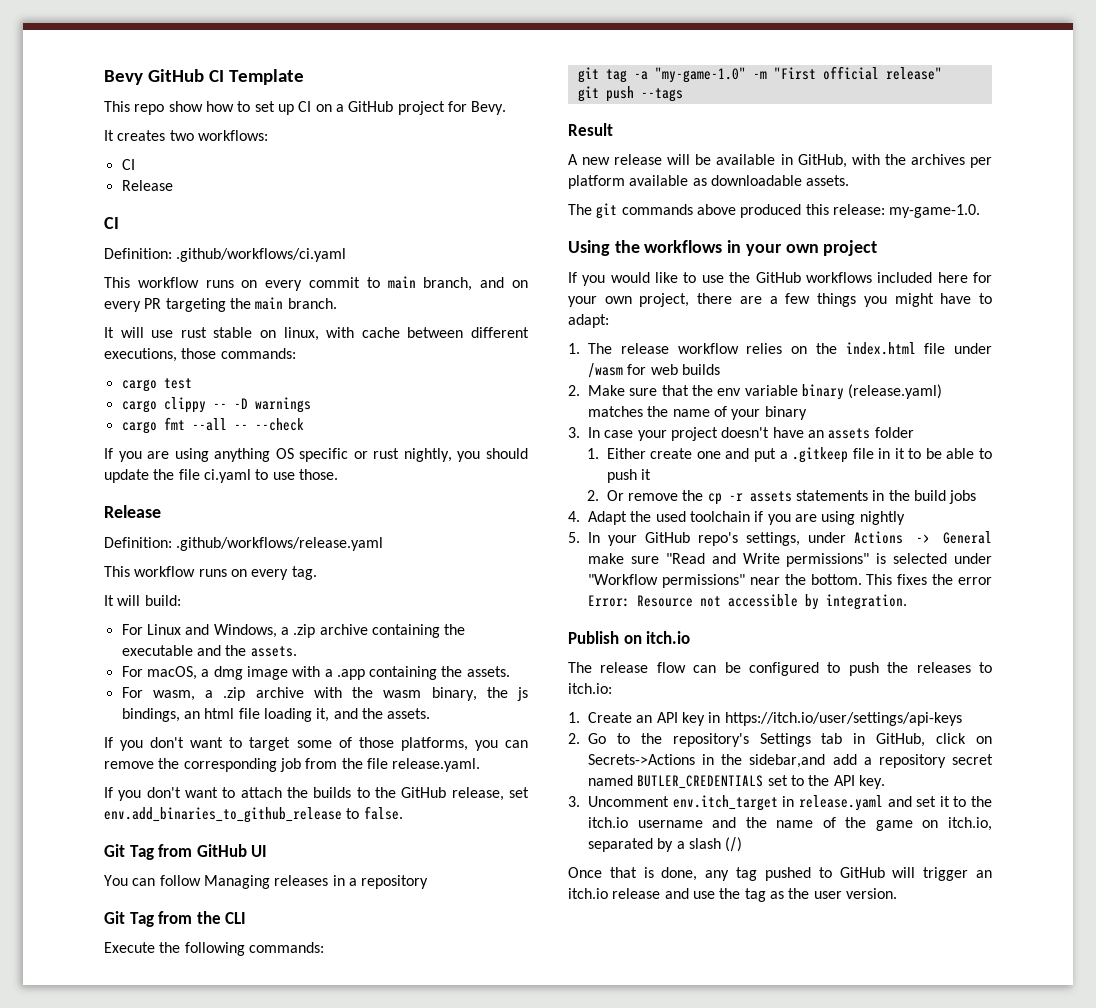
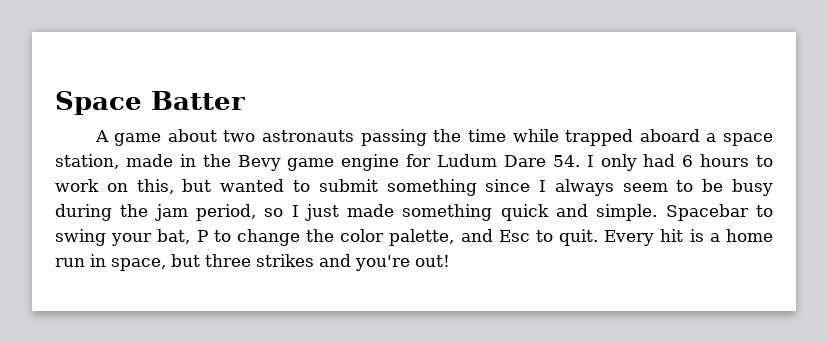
- Bevy GitHub CI Template
- This repo show how to set up CI on a GitHub project for Bevy.
- It creates two workflows:
- CI
- Release
- CI
- Definition: .github/workflows/ci.yaml
- This workflow runs on every commit to main branch, and on every PR targeting the main branch.
- It will use rust stable on linux, with cache between different executions, those commands:
- cargo test
- cargo clippy -- -D warnings
- cargo fmt --all -- --check
- If you are using anything OS specific or rust nightly, you should update the file ci.yaml to use those.
- Release
- Definition: .github/workflows/release.yaml
- This workflow runs on every tag.
- It will build:
- For Linux and Windows, a .zip archive containing the executable and the assets.
- For macOS, a dmg image with a .app containing the assets.
- For wasm, a .zip archive with the wasm binary, the js bindings, an html file loading it, and the assets.
- If you don't want to target some of those platforms, you can remove the corresponding job from the file release.yaml.
- If you don't want to attach the builds to the GitHub release, set env.add_binaries_to_github_release to false.
- Git Tag from GitHub UI
- You can follow Managing releases in a repository
- Git Tag from the CLI
- Execute the following commands:
- git tag -a "my-game-1.0" -m "First official release"
- git push --tags
- Result
- A new release will be available in GitHub, with the archives per platform available as downloadable assets.
- The git commands above produced this release: my-game-1.0.
- Using the workflows in your own project
- If you would like to use the GitHub workflows included here for your own project, there are a few things you might have to adapt:
- 1. The release workflow relies on the index.html file under /wasm for web builds
- 2. Make sure that the env variable binary (release.yaml) matches the name of your binary
- 3. In case your project doesn't have an assets folder
- 1. Either create one and put a .gitkeep file in it to be able to push it
- 2. Or remove the cp -r assets statements in the build jobs
- 4. Adapt the used toolchain if you are using nightly
- 5. In your GitHub repo's settings, under Actions -> General make sure "Read and Write permissions" is selected under "Workflow permissions" near the bottom. This fixes the error Error: Resource not accessible by integration.
- Publish on itch.io
- The release flow can be configured to push the releases to itch.io:
- 1. Create an API key in https://itch.io/user/settings/api-keys
- 2. Go to the repository's Settings tab in GitHub, click on Secrets->Actions in the sidebar,and add a repository secret named BUTLER_CREDENTIALS set to the API key.
- 3. Uncomment env.itch_target in release.yaml and set it to the itch.io username and the name of the game on itch.io, separated by a slash (/)
- Once that is done, any tag pushed to GitHub will trigger an itch.io release and use the tag as the user version.
+ Space Batter
+ A game about two astronauts passing the time while trapped aboard a space station, made in the Bevy game engine for Ludum Dare 54. I only had 6 hours to work on this, but wanted to submit something since I always seem to be busy during the jam period, so I just made something quick and simple. Spacebar to swing your bat, P to change the color palette, and Esc to quit. Every hit is a home run in space, but three strikes and you're out!

